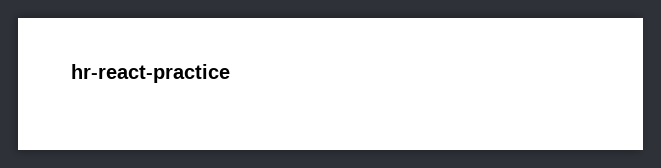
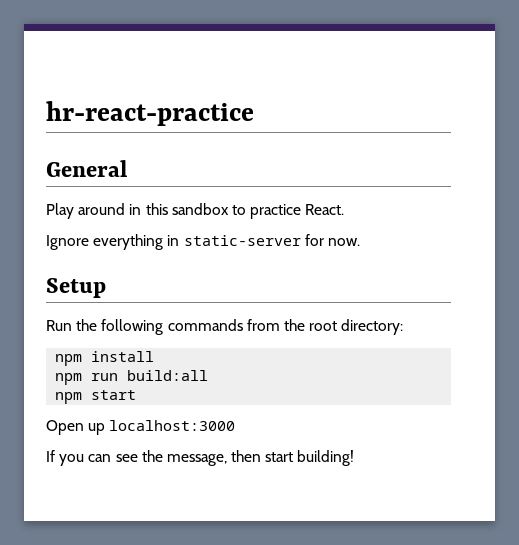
+ General
+ Play around in this sandbox to practice React.
+ Ignore everything in static-server for now.
+ Setup
+ Run the following commands from the root directory:
+ npm install
+ npm run build:all
+ npm start
+ Open up localhost:3000
+ If you can see the message, then start building!

